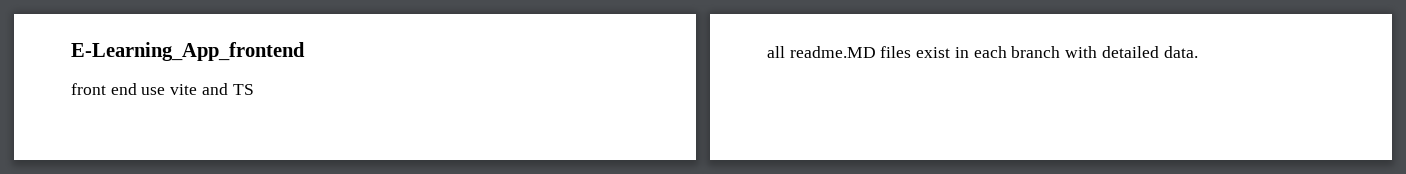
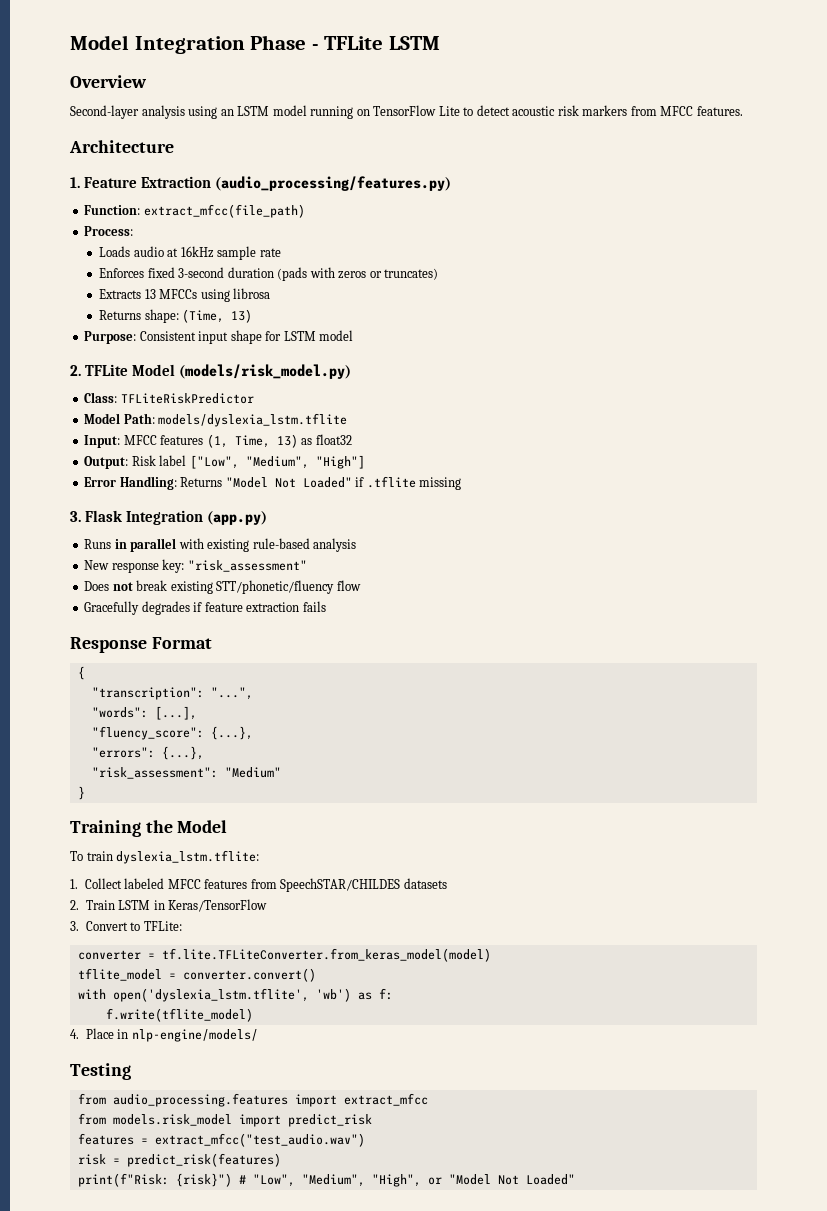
- E-Learning_App_frontend
- front end use vite and TS
- all readme.MD files exist in each branch with detailed data.
+ Model Integration Phase - TFLite LSTM
+ Overview
+ Second-layer analysis using an LSTM model running on TensorFlow Lite to detect acoustic risk markers from MFCC features.
+ Architecture
+ 1. Feature Extraction (audio_processing/features.py)
+ Function: extract_mfcc(file_path)
+ Process:
+ Loads audio at 16kHz sample rate
+ Enforces fixed 3-second duration (pads with zeros or truncates)
+ Extracts 13 MFCCs using librosa
+ Returns shape: (Time, 13)
+ Purpose: Consistent input shape for LSTM model
+ 2. TFLite Model (models/risk_model.py)
+ Class: TFLiteRiskPredictor
+ Model Path: models/dyslexia_lstm.tflite
+ Input: MFCC features (1, Time, 13) as float32
+ Output: Risk label ["Low", "Medium", "High"]
+ Error Handling: Returns "Model Not Loaded" if .tflite missing
+ 3. Flask Integration (app.py)
+ Runs in parallel with existing rule-based analysis
+ New response key: "risk_assessment"
+ Does not break existing STT/phonetic/fluency flow
+ Gracefully degrades if feature extraction fails
+ Response Format
+ {
+ "transcription": "...",
+ "words": [...],
+ "fluency_score": {...},
+ "errors": {...},
+ "risk_assessment": "Medium"
+ }
+ Training the Model
+ To train dyslexia_lstm.tflite:
+ 1. Collect labeled MFCC features from SpeechSTAR/CHILDES datasets
+ 2. Train LSTM in Keras/TensorFlow
+ 3. Convert to TFLite:
+ converter = tf.lite.TFLiteConverter.from_keras_model(model)
+ tflite_model = converter.convert()
+ with open('dyslexia_lstm.tflite', 'wb') as f:
+ f.write(tflite_model)
+ 4. Place in nlp-engine/models/
+ Testing
+ from audio_processing.features import extract_mfcc
+ from models.risk_model import predict_risk
+ features = extract_mfcc("test_audio.wav")
+ risk = predict_risk(features)
+ print(f"Risk: {risk}") # "Low", "Medium", "High", or "Model Not Loaded"

